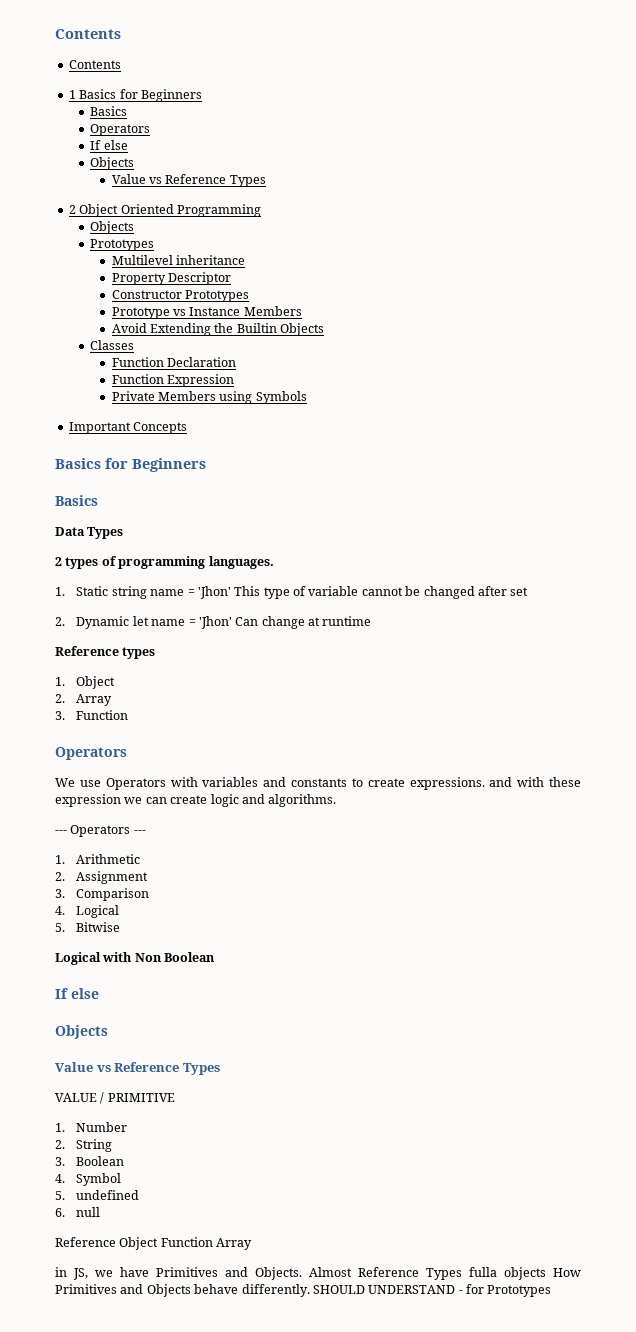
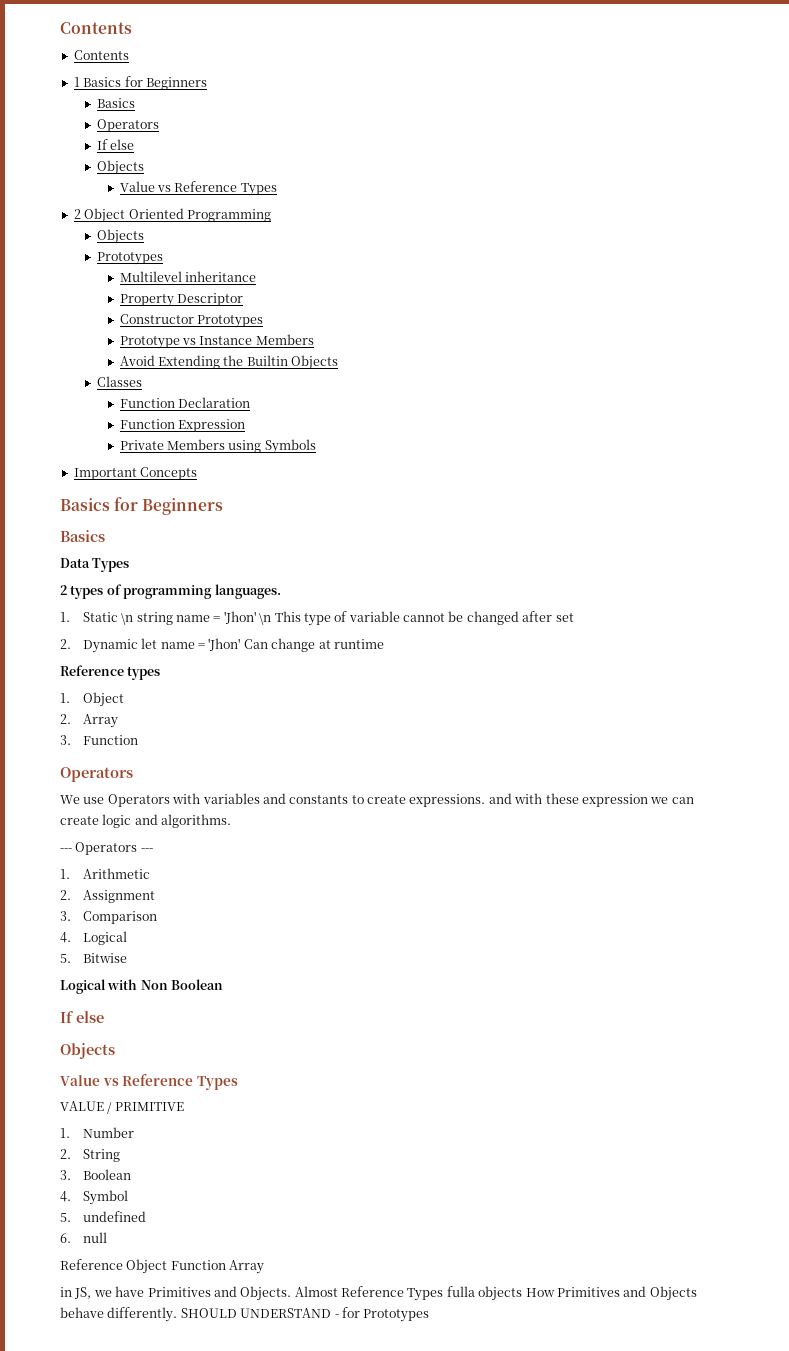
- 1. Static string name = 'Jhon' This type of variable cannot be changed after set
+ 1. Static \n string name = 'Jhon' \n This type of variable cannot be changed after set

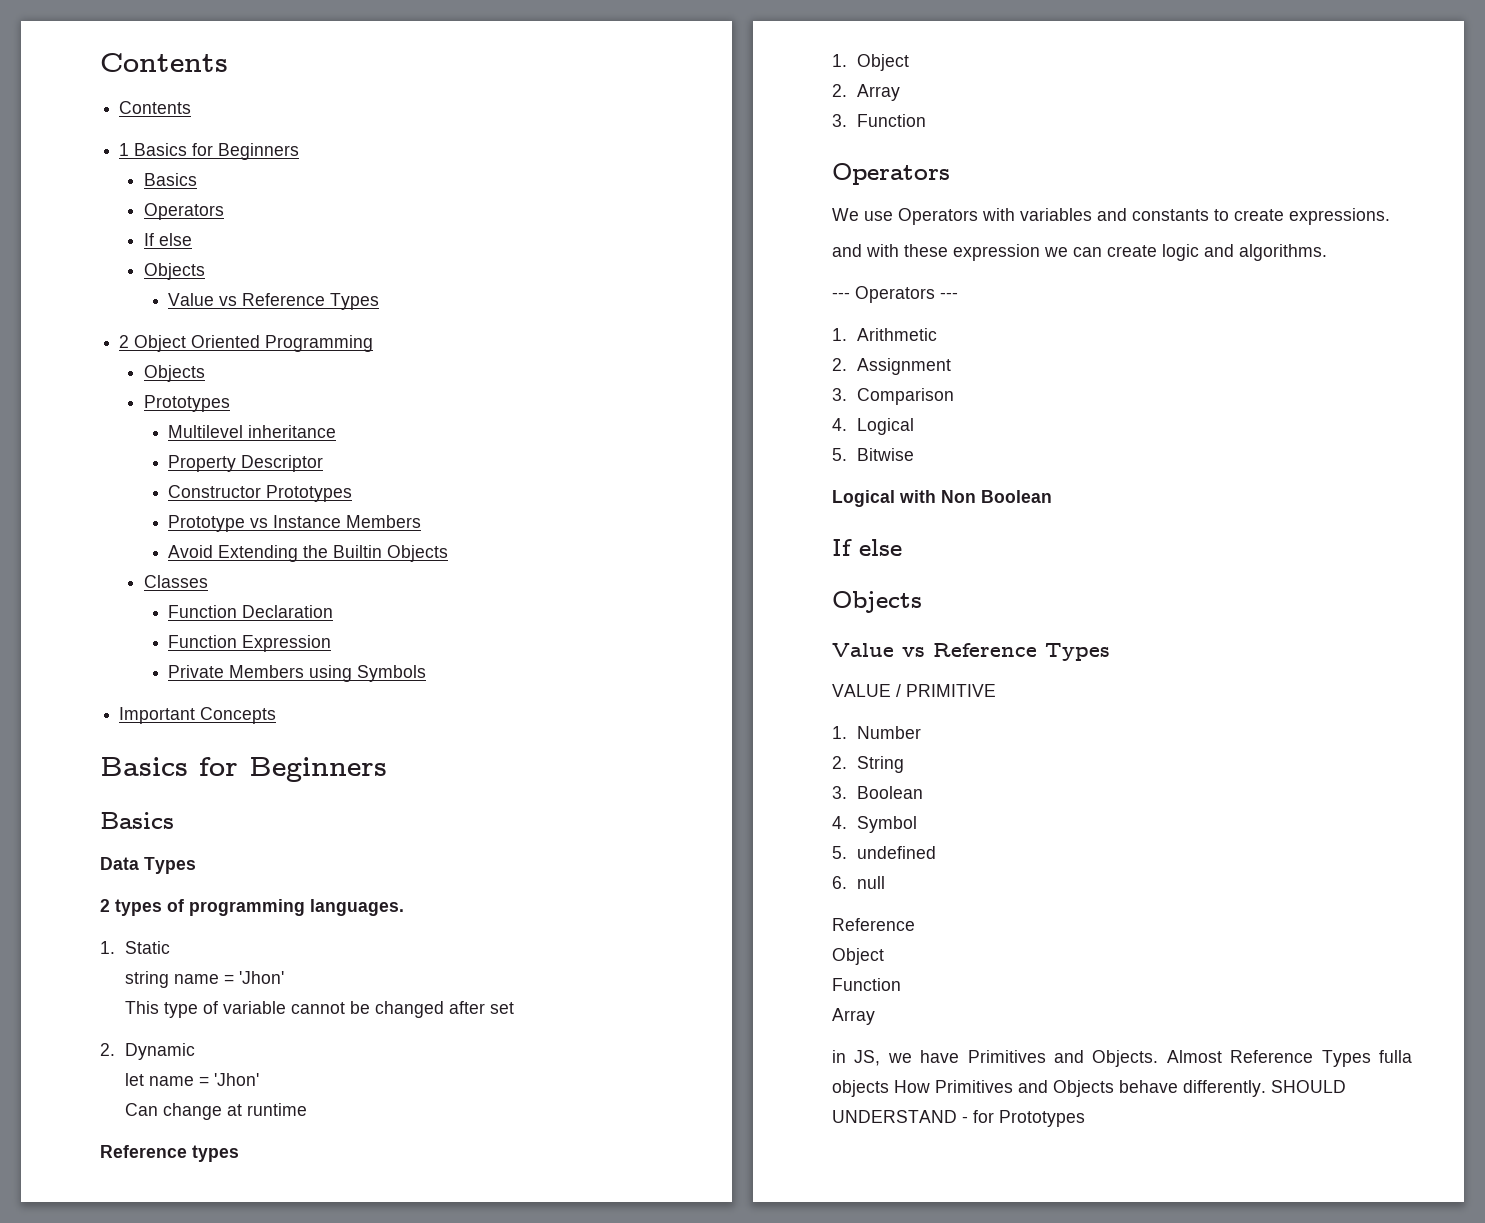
- 1. Static \n string name = 'Jhon' \n This type of variable cannot be changed after set
+ 1. Static
+ string name = 'Jhon'
+ This type of variable cannot be changed after set
- 2. Dynamic let name = 'Jhon' Can change at runtime
+ 2. Dynamic
+ let name = 'Jhon'
+ Can change at runtime
- We use Operators with variables and constants to create expressions. and with these expression we can create logic and algorithms.
+ We use Operators with variables and constants to create expressions.
+ and with these expression we can create logic and algorithms.
  6. null
- Reference Object Function Array
+ Reference
+ Object
+ Function
+ Array

